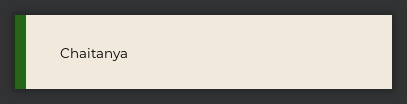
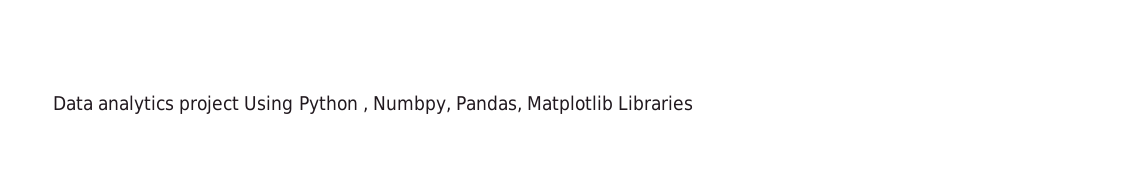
- Chaitanya
+ Data analytics project Using Python , Numbpy, Pandas, Matplotlib Libraries

